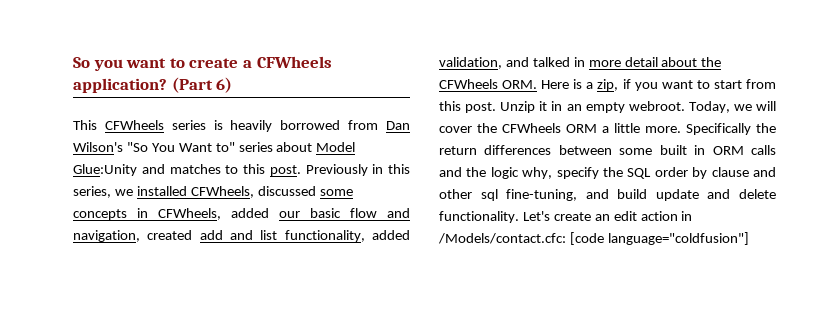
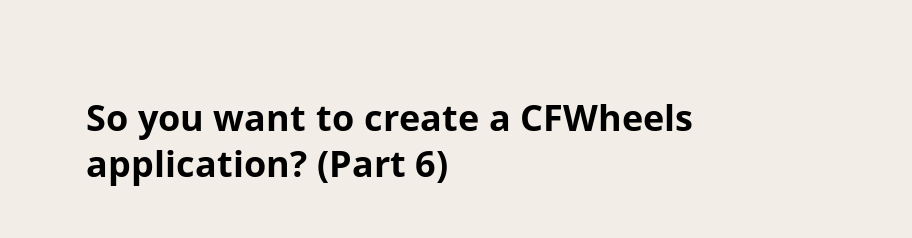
- This CFWheels series is heavily borrowed from Dan Wilson's "So You Want to" series about Model Glue:Unity and matches to this post. Previously in this series, we installed CFWheels, discussed some concepts in CFWheels, added our basic flow and navigation, created add and list functionality, added validation, and talked in more detail about the CFWheels ORM. Here is a zip, if you want to start from this post. Unzip it in an empty webroot. Today, we will cover the CFWheels ORM a little more. Specifically the return differences between some built in ORM calls and the logic why, specify the SQL order by clause and other sql fine-tuning, and build update and delete functionality. Let's create an edit action in /Models/contact.cfc: [code language="coldfusion"]

